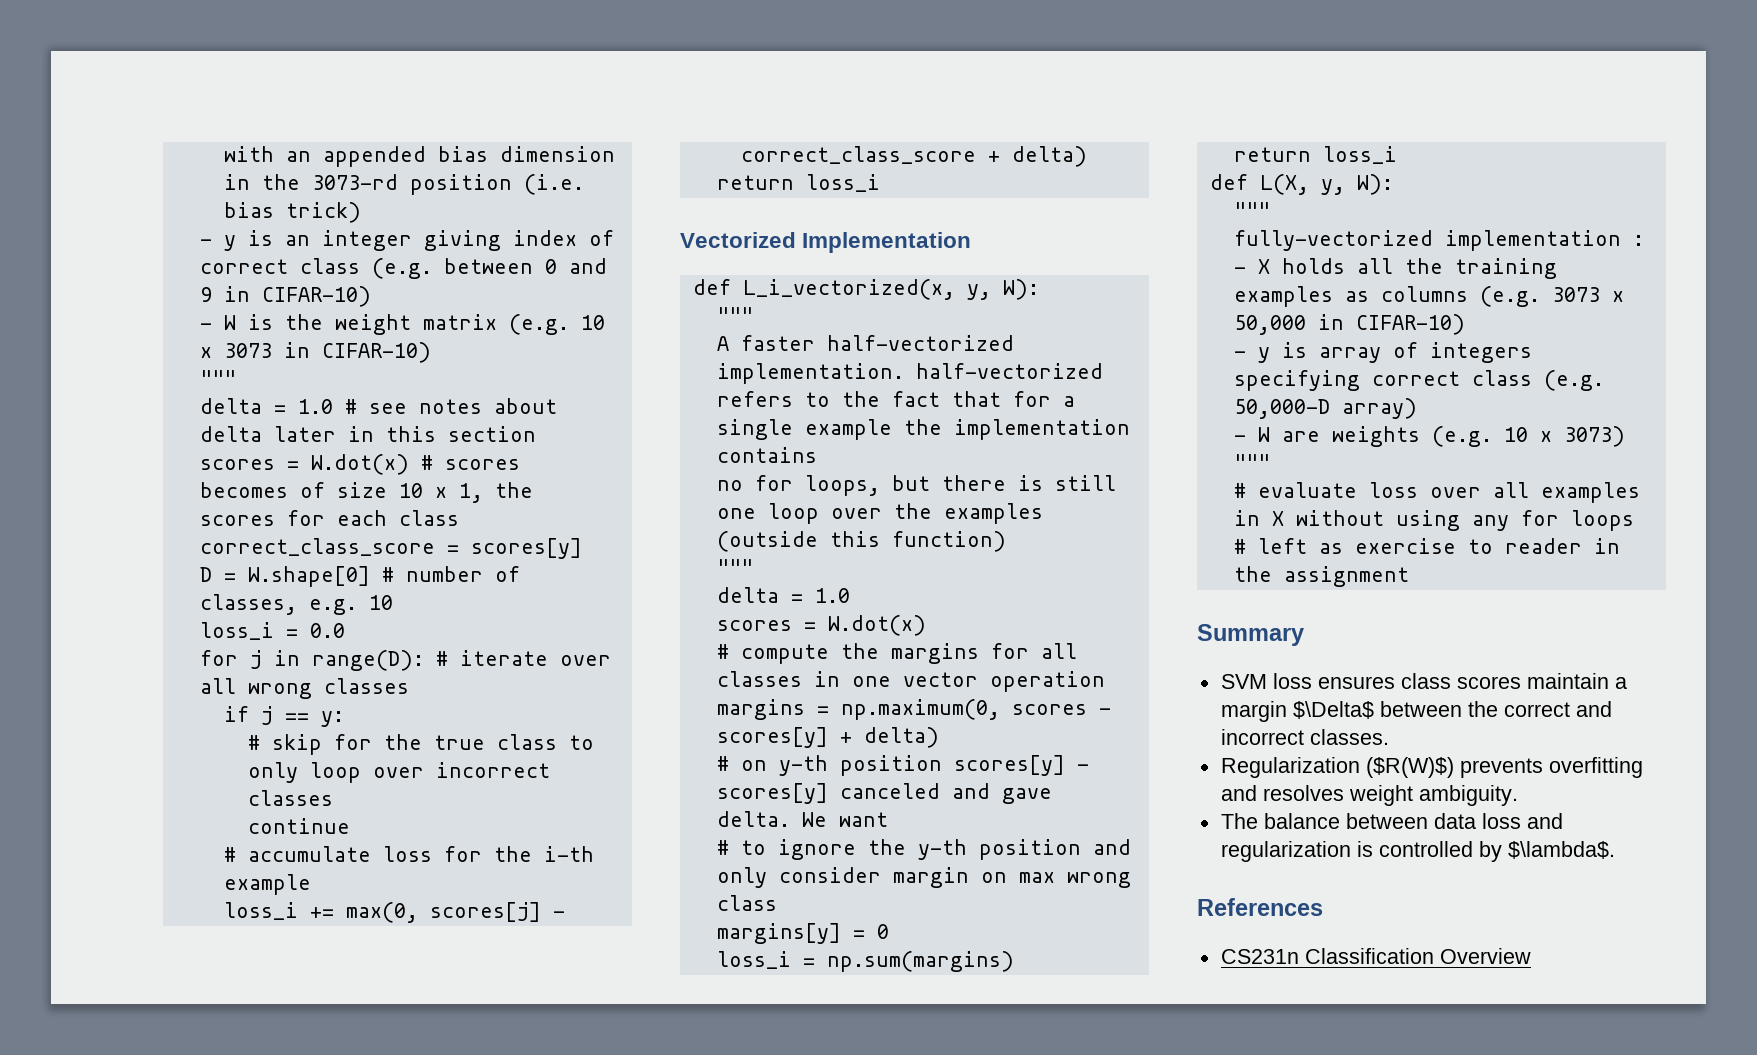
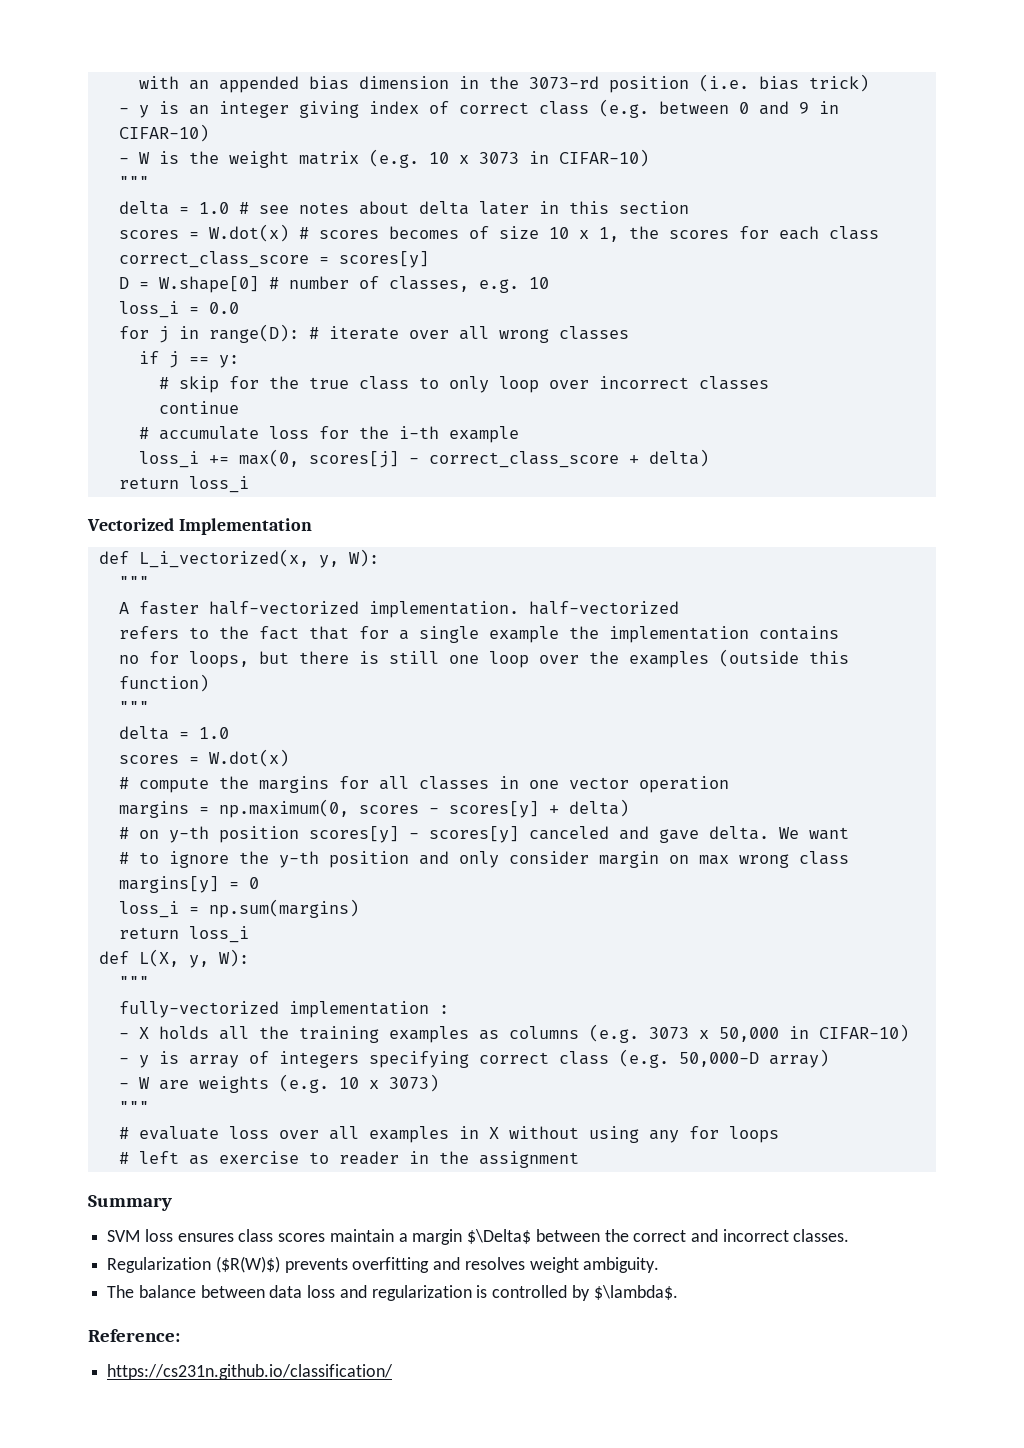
- References
- CS231n Classification Overview
+ Reference:
+ https://cs231n.github.io/classification/

